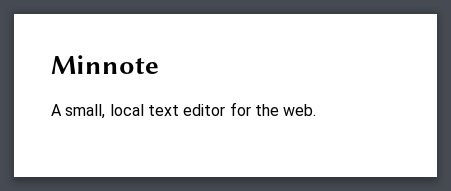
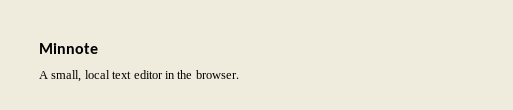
- A small, local text editor for the web.
+ A small, local text editor in the browser.

